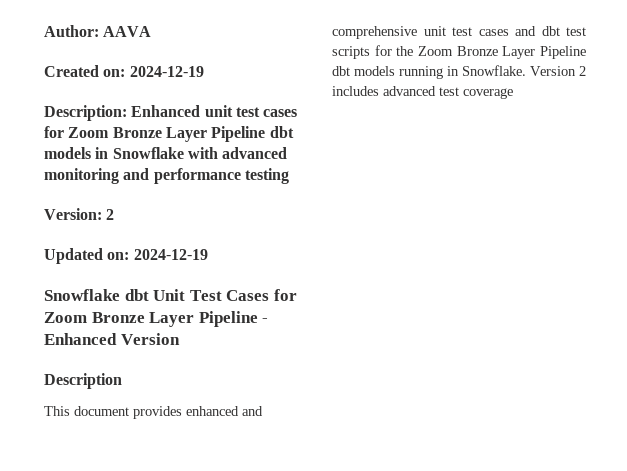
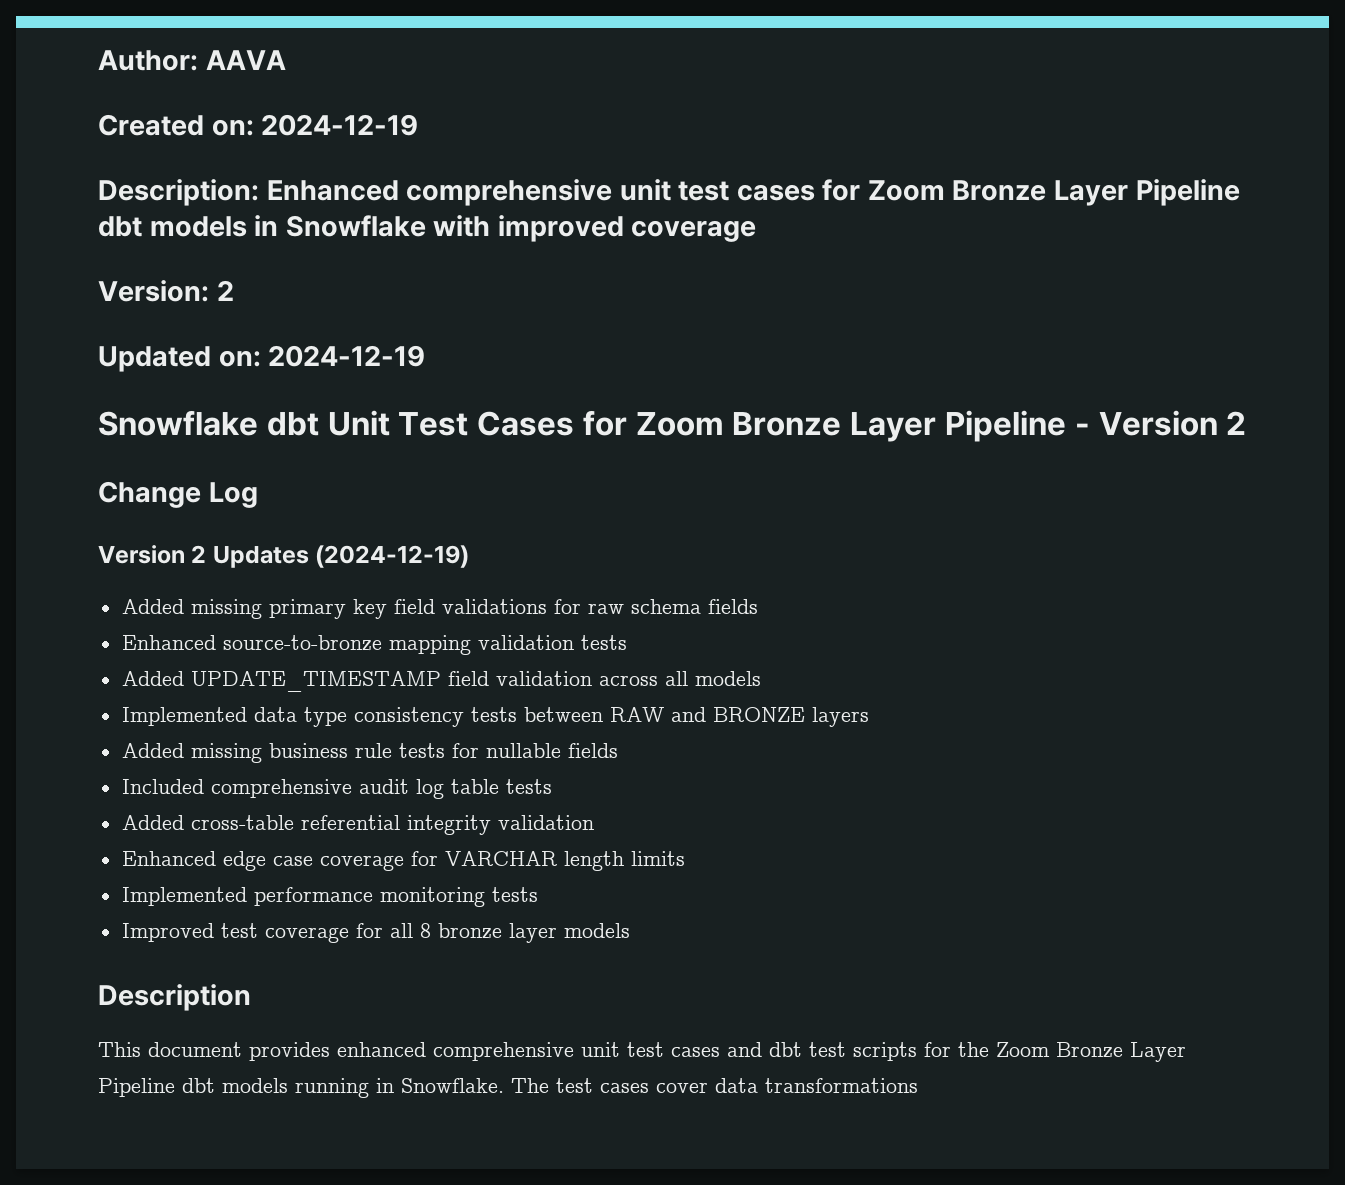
- Description: Enhanced unit test cases for Zoom Bronze Layer Pipeline dbt models in Snowflake with advanced monitoring and performance testing
+ Description: Enhanced comprehensive unit test cases for Zoom Bronze Layer Pipeline dbt models in Snowflake with improved coverage
- Snowflake dbt Unit Test Cases for Zoom Bronze Layer Pipeline - Enhanced Version
+ Snowflake dbt Unit Test Cases for Zoom Bronze Layer Pipeline - Version 2
+ Change Log
+ Version 2 Updates (2024-12-19)
+ Added missing primary key field validations for raw schema fields
+ Enhanced source-to-bronze mapping validation tests
+ Added UPDATE_TIMESTAMP field validation across all models
+ Implemented data type consistency tests between RAW and BRONZE layers
+ Added missing business rule tests for nullable fields
+ Included comprehensive audit log table tests
+ Added cross-table referential integrity validation
+ Enhanced edge case coverage for VARCHAR length limits
+ Implemented performance monitoring tests
+ Improved test coverage for all 8 bronze layer models
- This document provides enhanced and comprehensive unit test cases and dbt test scripts for the Zoom Bronze Layer Pipeline dbt models running in Snowflake.
+ This document provides enhanced comprehensive unit test cases and dbt test scripts for the Zoom Bronze Layer Pipeline dbt models running in Snowflake.
- Version 2 includes advanced test coverage
+ The test cases cover data transformations

